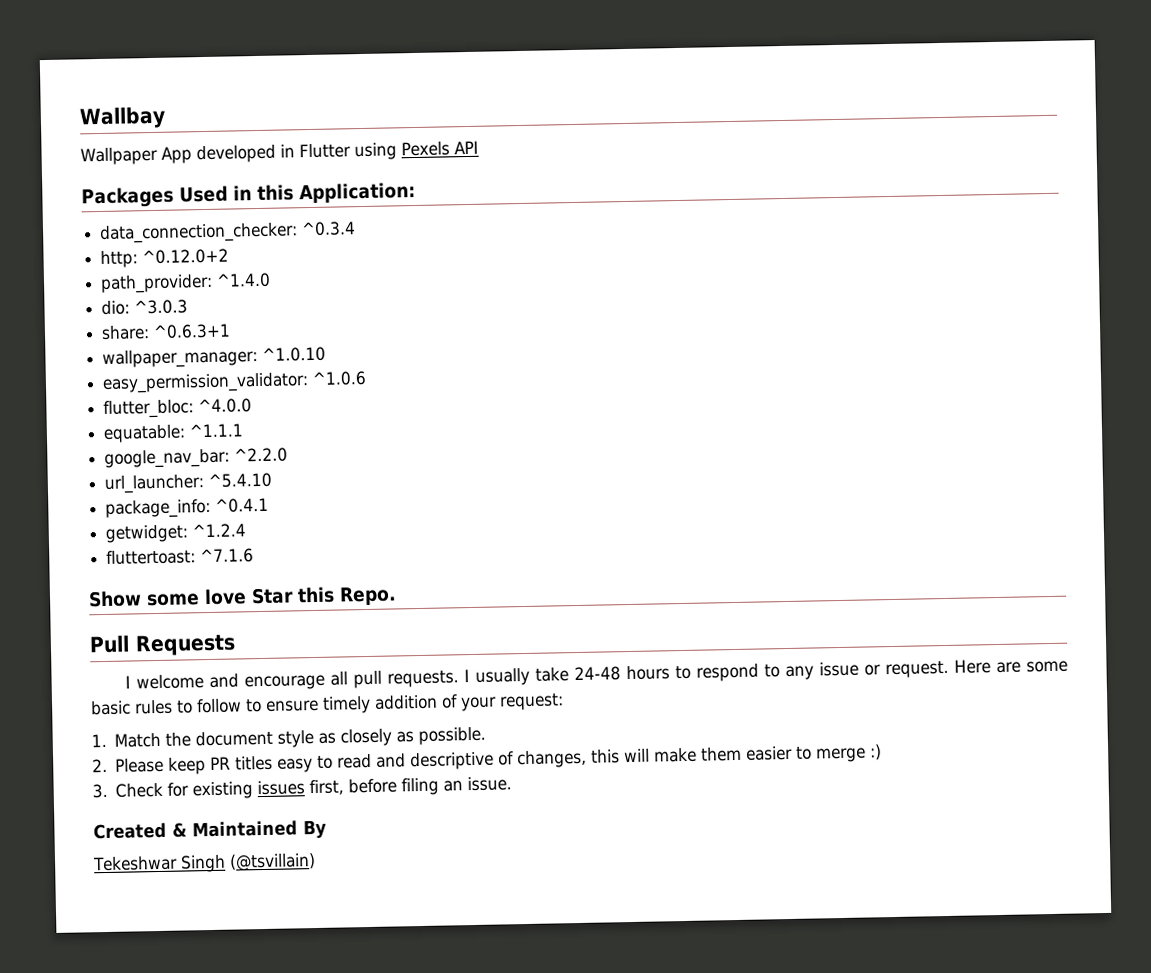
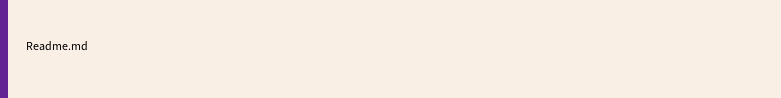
- Wallbay
- Wallpaper App developed in Flutter using Pexels API
- Packages Used in this Application:
- data_connection_checker: ^0.3.4
- http: ^0.12.0+2
- path_provider: ^1.4.0
- dio: ^3.0.3
- share: ^0.6.3+1
- wallpaper_manager: ^1.0.10
- easy_permission_validator: ^1.0.6
- flutter_bloc: ^4.0.0
- equatable: ^1.1.1
- google_nav_bar: ^2.2.0
- url_launcher: ^5.4.10
- package_info: ^0.4.1
- getwidget: ^1.2.4
- fluttertoast: ^7.1.6
- Show some love Star this Repo.
- Pull Requests
- I welcome and encourage all pull requests. I usually take 24-48 hours to respond to any issue or request. Here are some basic rules to follow to ensure timely addition of your request:
- 1. Match the document style as closely as possible.
- 2. Please keep PR titles easy to read and descriptive of changes, this will make them easier to merge :)
- 3. Check for existing issues first, before filing an issue.
- Created & Maintained By
- Tekeshwar Singh (@tsvillain)
+ Readme.md

